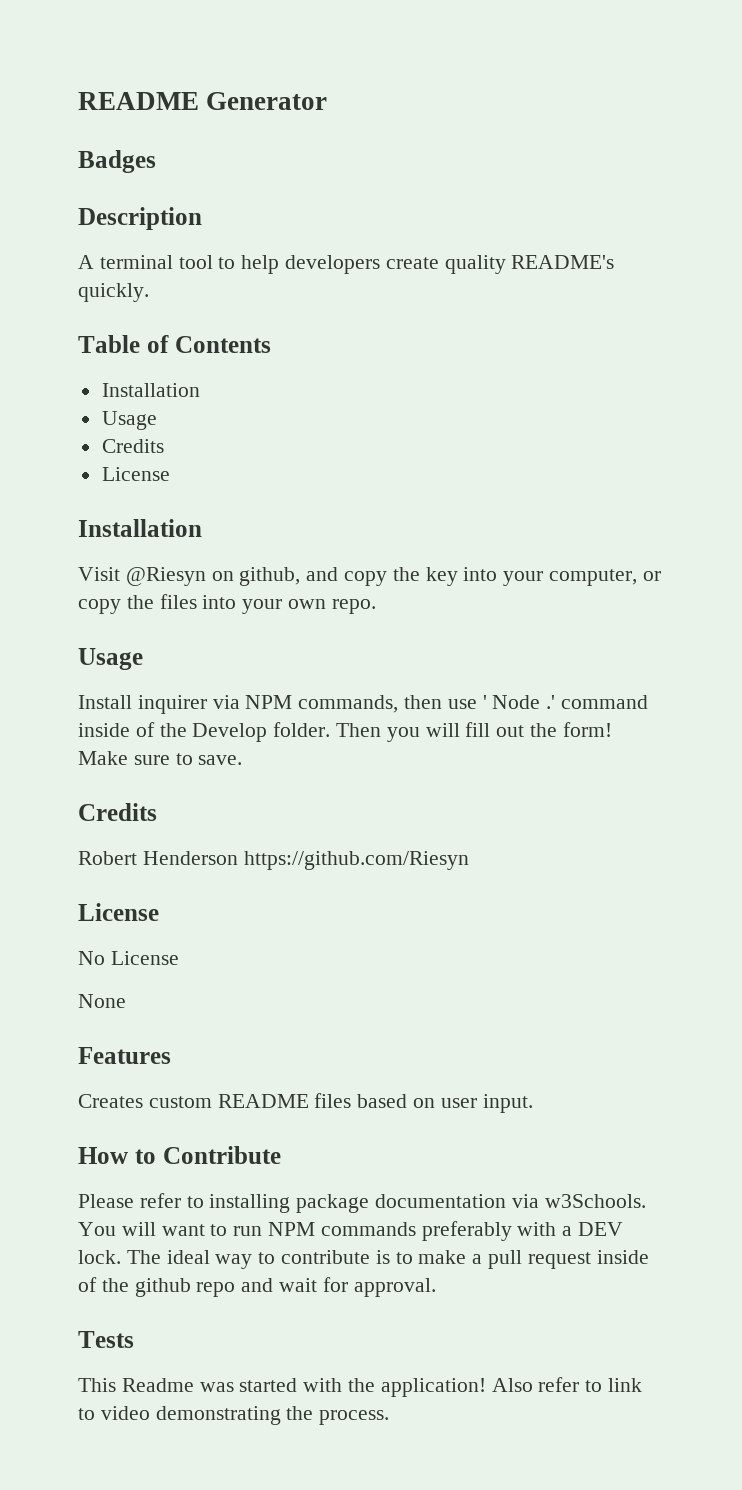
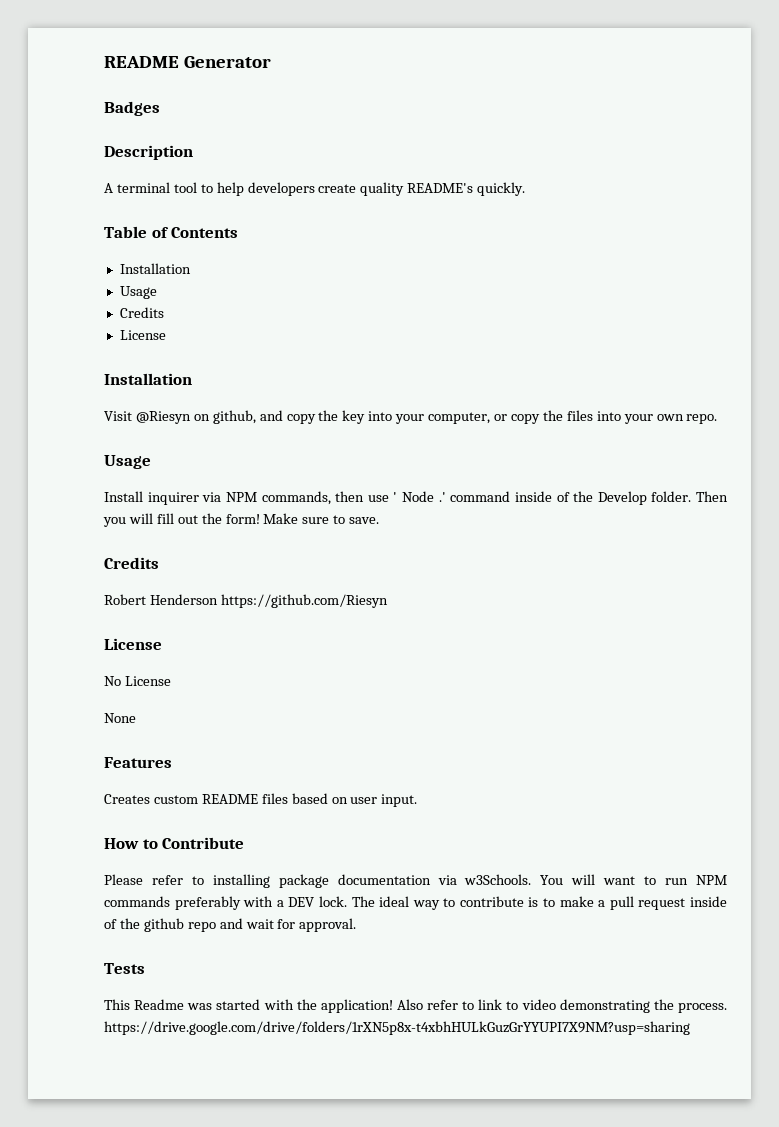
- Also refer to link to video demonstrating the process.
+ Also refer to link to video demonstrating the process. https://drive.google.com/drive/folders/1rXN5p8x-t4xbhHULkGuzGrYYUPI7X9NM?usp=sharing

